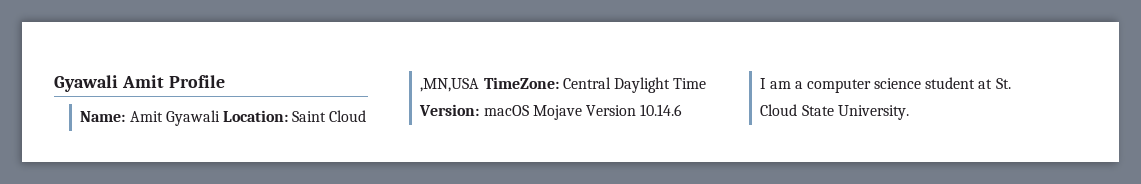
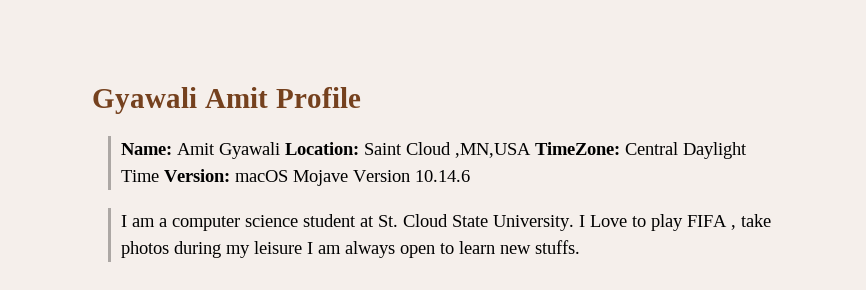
+ I Love to play FIFA , take photos during my leisure I am always open to learn new stuffs.

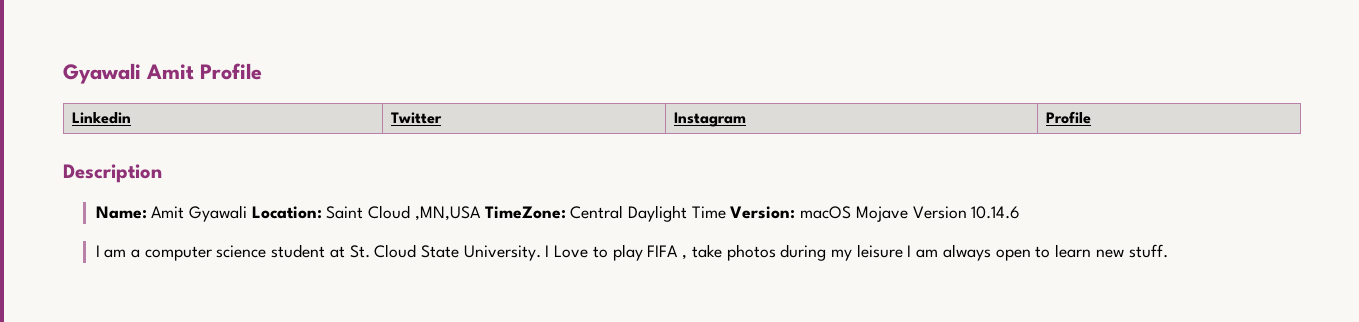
+ Linkedin | Twitter | Instagram | Profile
+ Description
- I Love to play FIFA , take photos during my leisure I am always open to learn new stuffs.
+ I Love to play FIFA , take photos during my leisure I am always open to learn new stuff.

